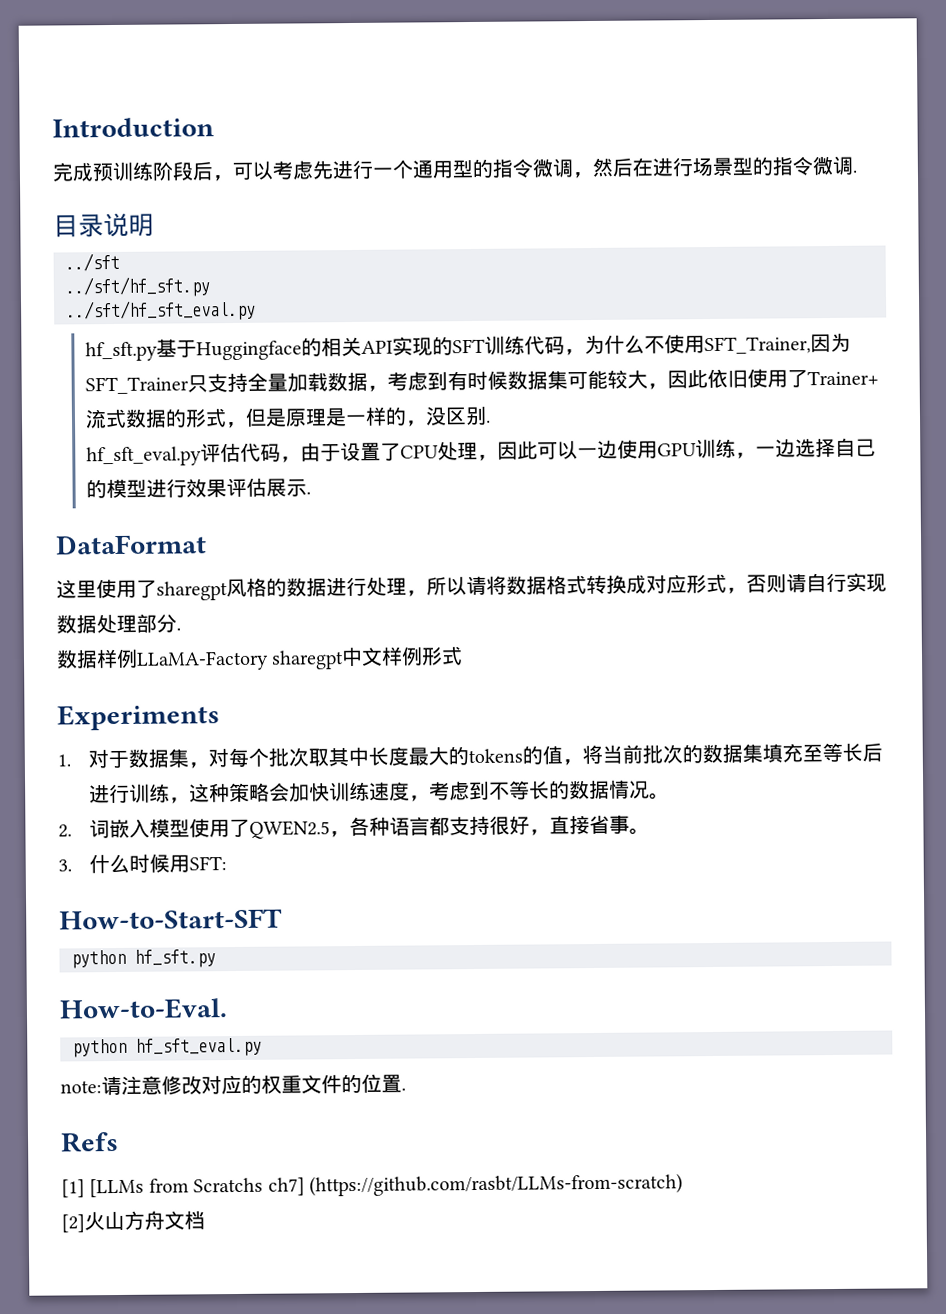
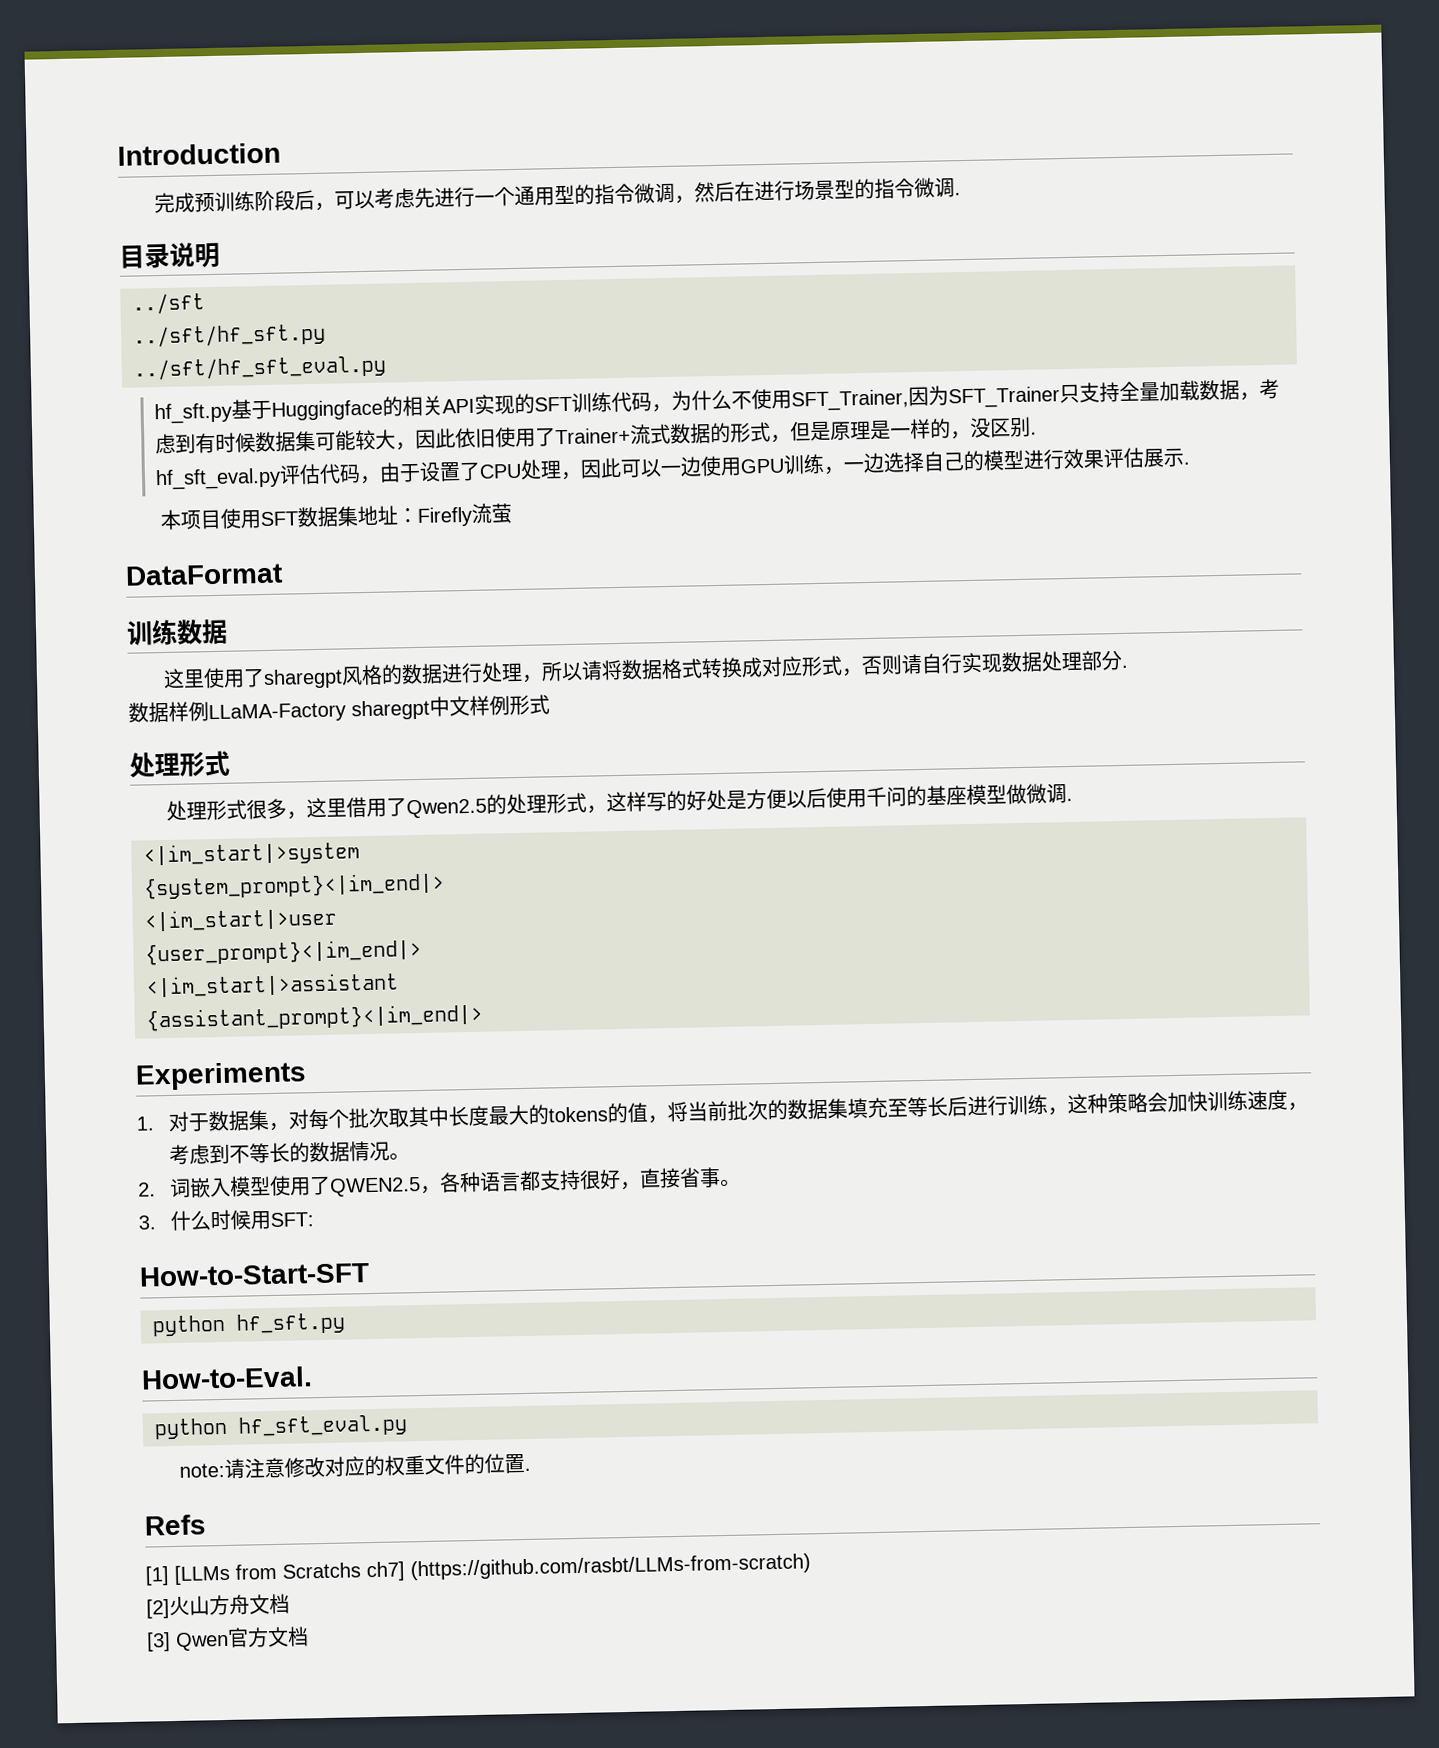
+ 本项目使用SFT数据集地址：Firefly流萤
+ 训练数据
  数据样例LLaMA-Factory sharegpt中文样例形式
+ 处理形式
+ 处理形式很多，这里借用了Qwen2.5的处理形式，这样写的好处是方便以后使用千问的基座模型做微调.
+ <|im_start|>system
+ {system_prompt}<|im_end|>
+ <|im_start|>user
+ {user_prompt}<|im_end|>
+ <|im_start|>assistant
+ {assistant_prompt}<|im_end|>
+ [3] Qwen官方文档

